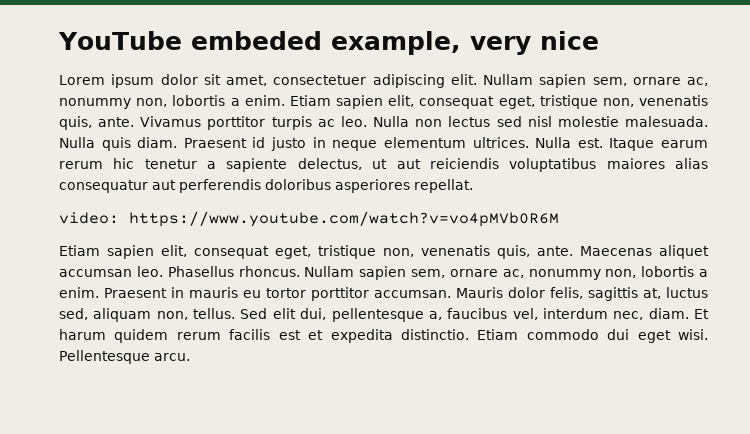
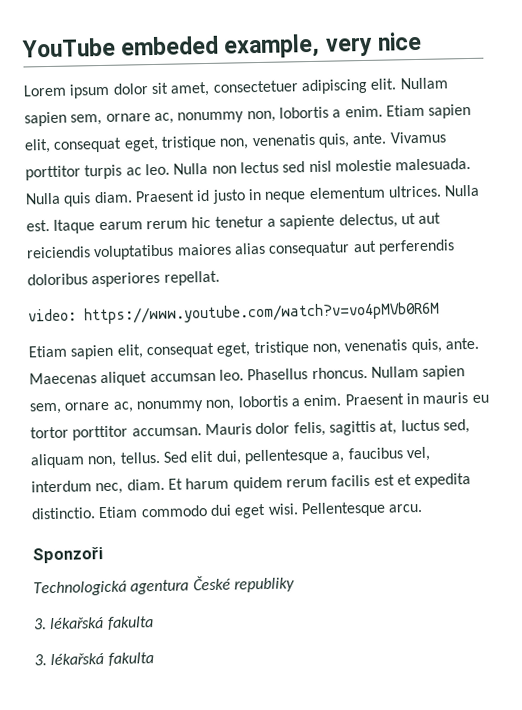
+ Sponzoři
+ Technologická agentura České republiky
+ 3. lékařská fakulta
+ 3. lékařská fakulta

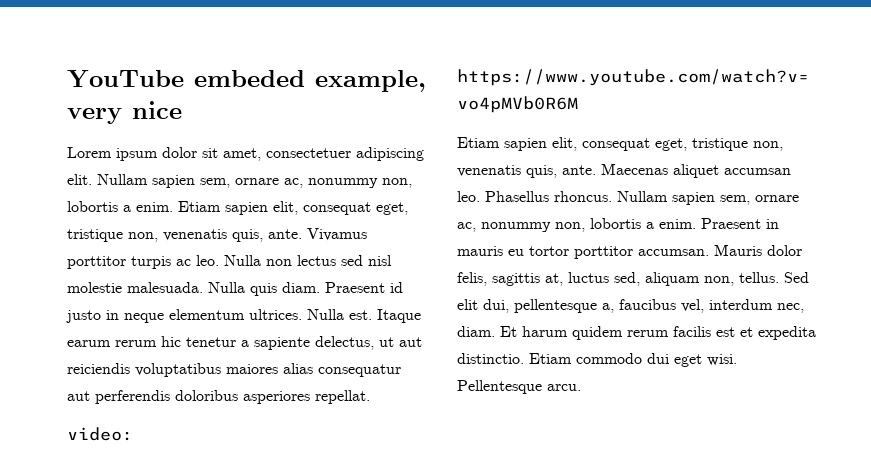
- Sponzoři
- Technologická agentura České republiky
- 3. lékařská fakulta
- 3. lékařská fakulta

